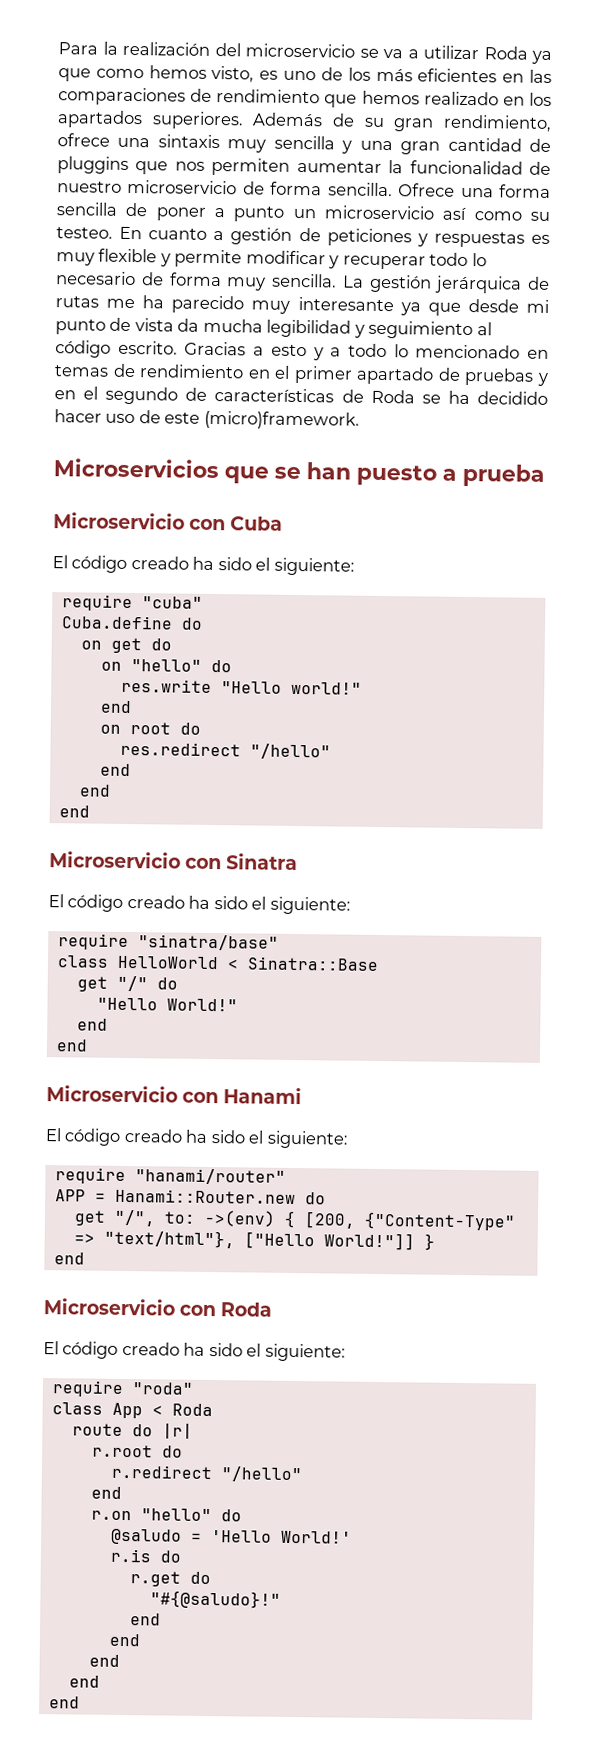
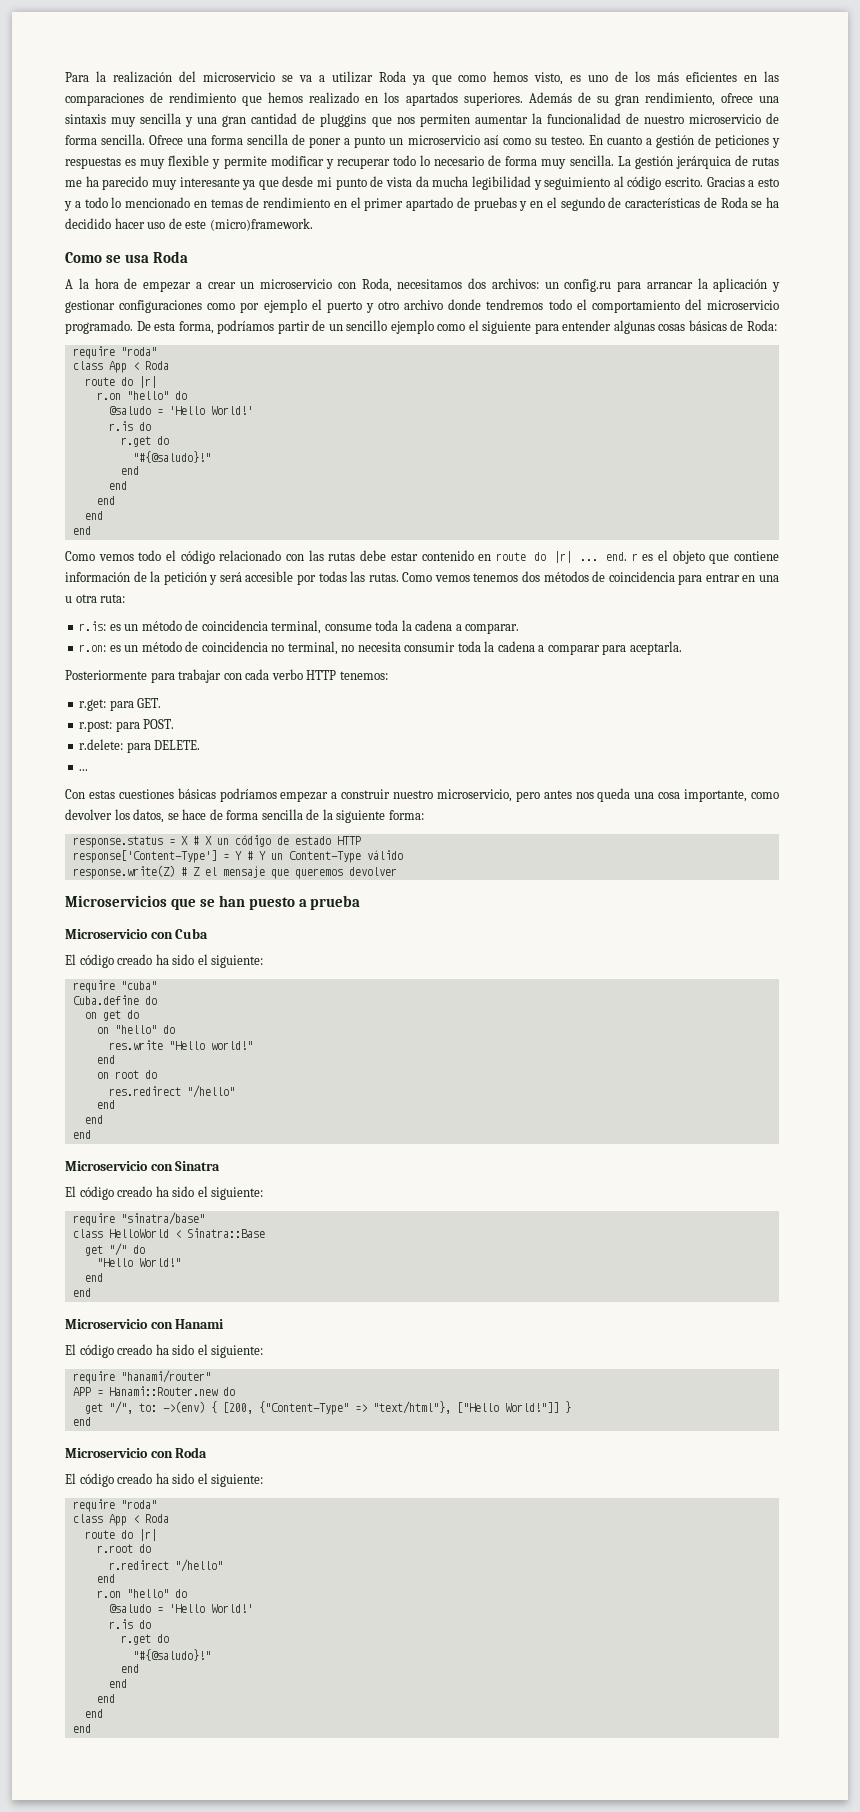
+ Como se usa Roda
+ A la hora de empezar a crear un microservicio con Roda, necesitamos dos archivos: un config.ru para arrancar la aplicación y gestionar configuraciones como por ejemplo el puerto y otro archivo donde tendremos todo el comportamiento del microservicio programado. De esta forma, podríamos partir de un sencillo ejemplo como el siguiente para entender algunas cosas básicas de Roda:
+ require "roda"
+ class App < Roda
+ route do |r|
+ r.on "hello" do
+ @saludo = 'Hello World!'
+ r.is do
+ r.get do
+ "#{@saludo}!"
+ end
+ end
+ end
+ end
+ end
+ Como vemos todo el código relacionado con las rutas debe estar contenido en route do |r| ... end. r es el objeto que contiene información de la petición y será accesible por todas las rutas. Como vemos tenemos dos métodos de coincidencia para entrar en una u otra ruta:
+ r.is: es un método de coincidencia terminal, consume toda la cadena a comparar.
+ r.on: es un método de coincidencia no terminal, no necesita consumir toda la cadena a comparar para aceptarla.
+ Posteriormente para trabajar con cada verbo HTTP tenemos:
+ r.get: para GET.
+ r.post: para POST.
+ r.delete: para DELETE.
+ ...
+ Con estas cuestiones básicas podríamos empezar a construir nuestro microservicio, pero antes nos queda una cosa importante, como devolver los datos, se hace de forma sencilla de la siguiente forma:
+ response.status = X # X un código de estado HTTP
+ response['Content-Type'] = Y # Y un Content-Type válido
+ response.write(Z) # Z el mensaje que queremos devolver

